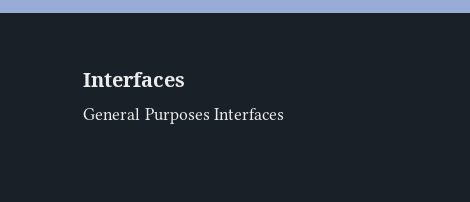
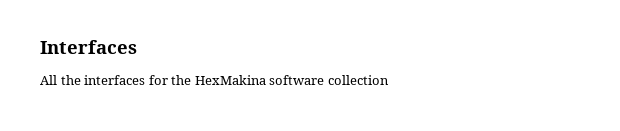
- General Purposes Interfaces
+ All the interfaces for the HexMakina software collection

